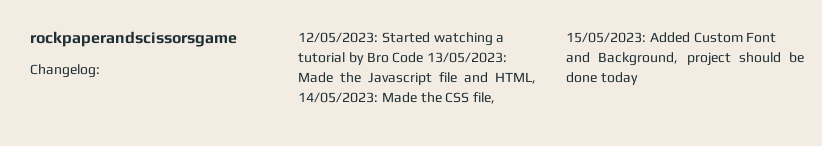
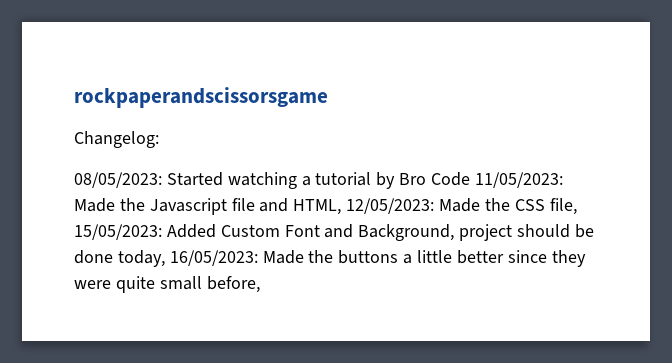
- 12/05/2023: Started watching a tutorial by Bro Code 13/05/2023: Made the Javascript file and HTML, 14/05/2023: Made the CSS file, 15/05/2023: Added Custom Font and Background, project should be done today
+ 08/05/2023: Started watching a tutorial by Bro Code 11/05/2023: Made the Javascript file and HTML, 12/05/2023: Made the CSS file, 15/05/2023: Added Custom Font and Background, project should be done today, 16/05/2023: Made the buttons a little better since they were quite small before,

